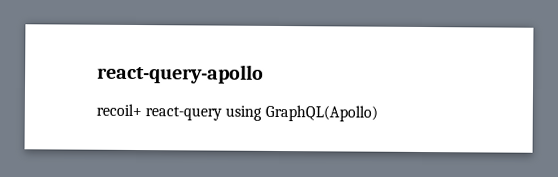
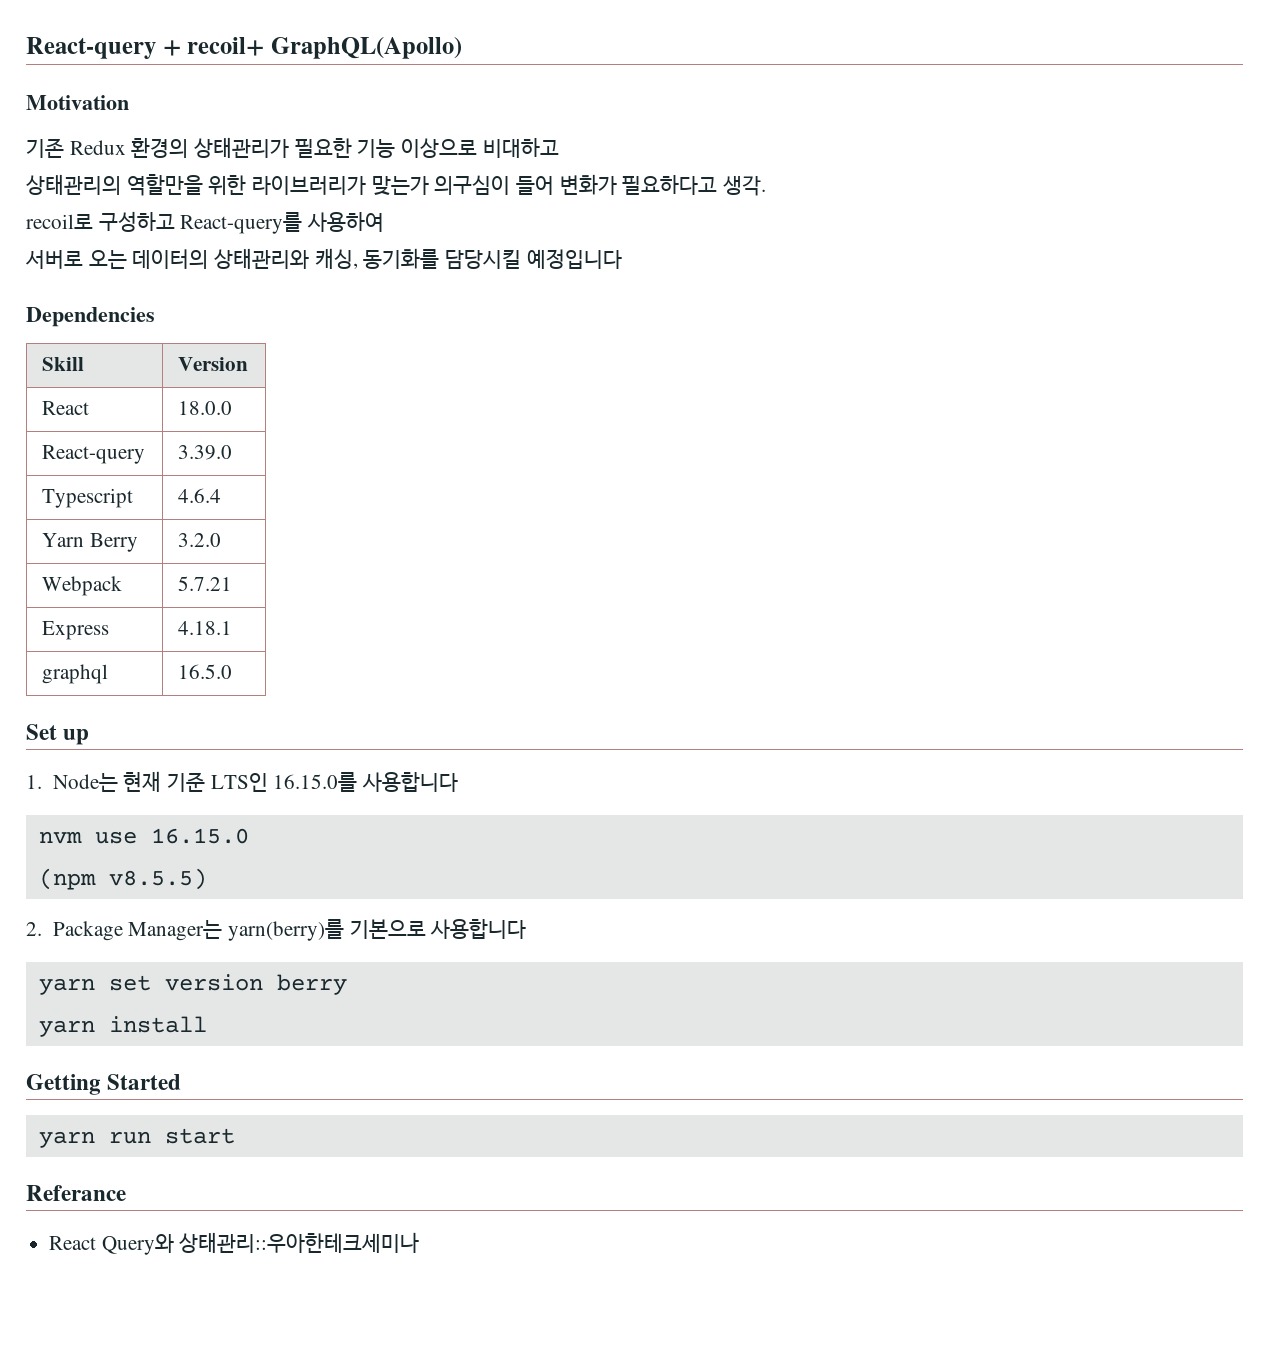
- react-query-apollo
- recoil+ react-query using GraphQL(Apollo)
+ React-query + recoil+ GraphQL(Apollo)
+ Motivation
+ 기존 Redux 환경의 상태관리가 필요한 기능 이상으로 비대하고
+ 상태관리의 역할만을 위한 라이브러리가 맞는가 의구심이 들어 변화가 필요하다고 생각.
+ recoil로 구성하고 React-query를 사용하여
+ 서버로 오는 데이터의 상태관리와 캐싱, 동기화를 담당시킬 예정입니다
+ Dependencies
+ Skill | Version
+ React | 18.0.0
+ React-query | 3.39.0
+ Typescript | 4.6.4
+ Yarn Berry | 3.2.0
+ Webpack | 5.7.21
+ Express | 4.18.1
+ graphql | 16.5.0
+ Set up
+ 1. Node는 현재 기준 LTS인 16.15.0를 사용합니다
+ nvm use 16.15.0
+ (npm v8.5.5)
+ 2. Package Manager는 yarn(berry)를 기본으로 사용합니다
+ yarn set version berry
+ yarn install
+ Getting Started
+ yarn run start
+ Referance
+ React Query와 상태관리::우아한테크세미나

